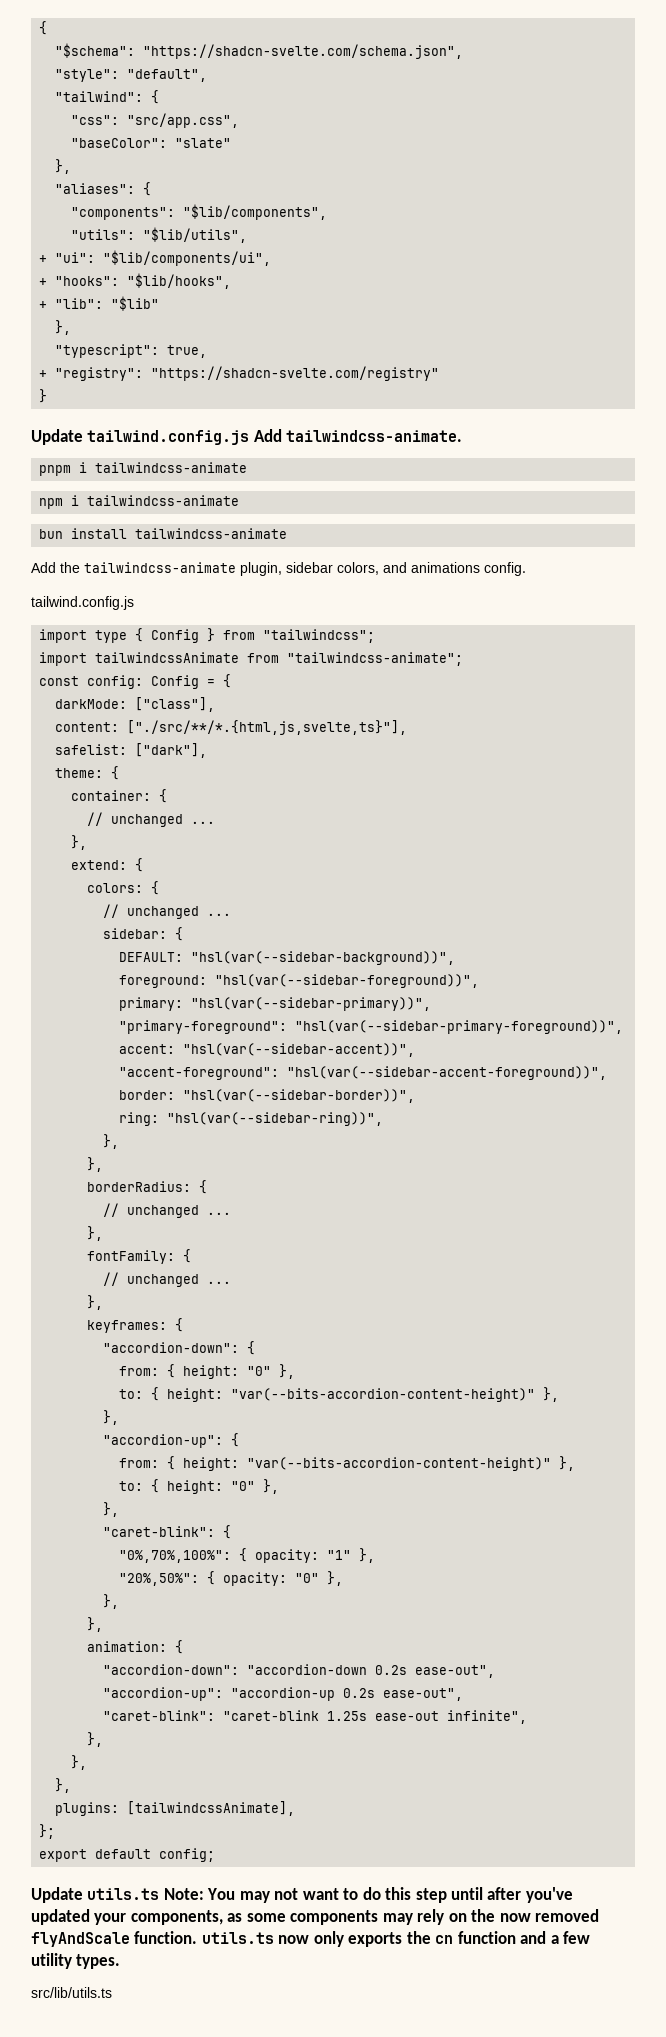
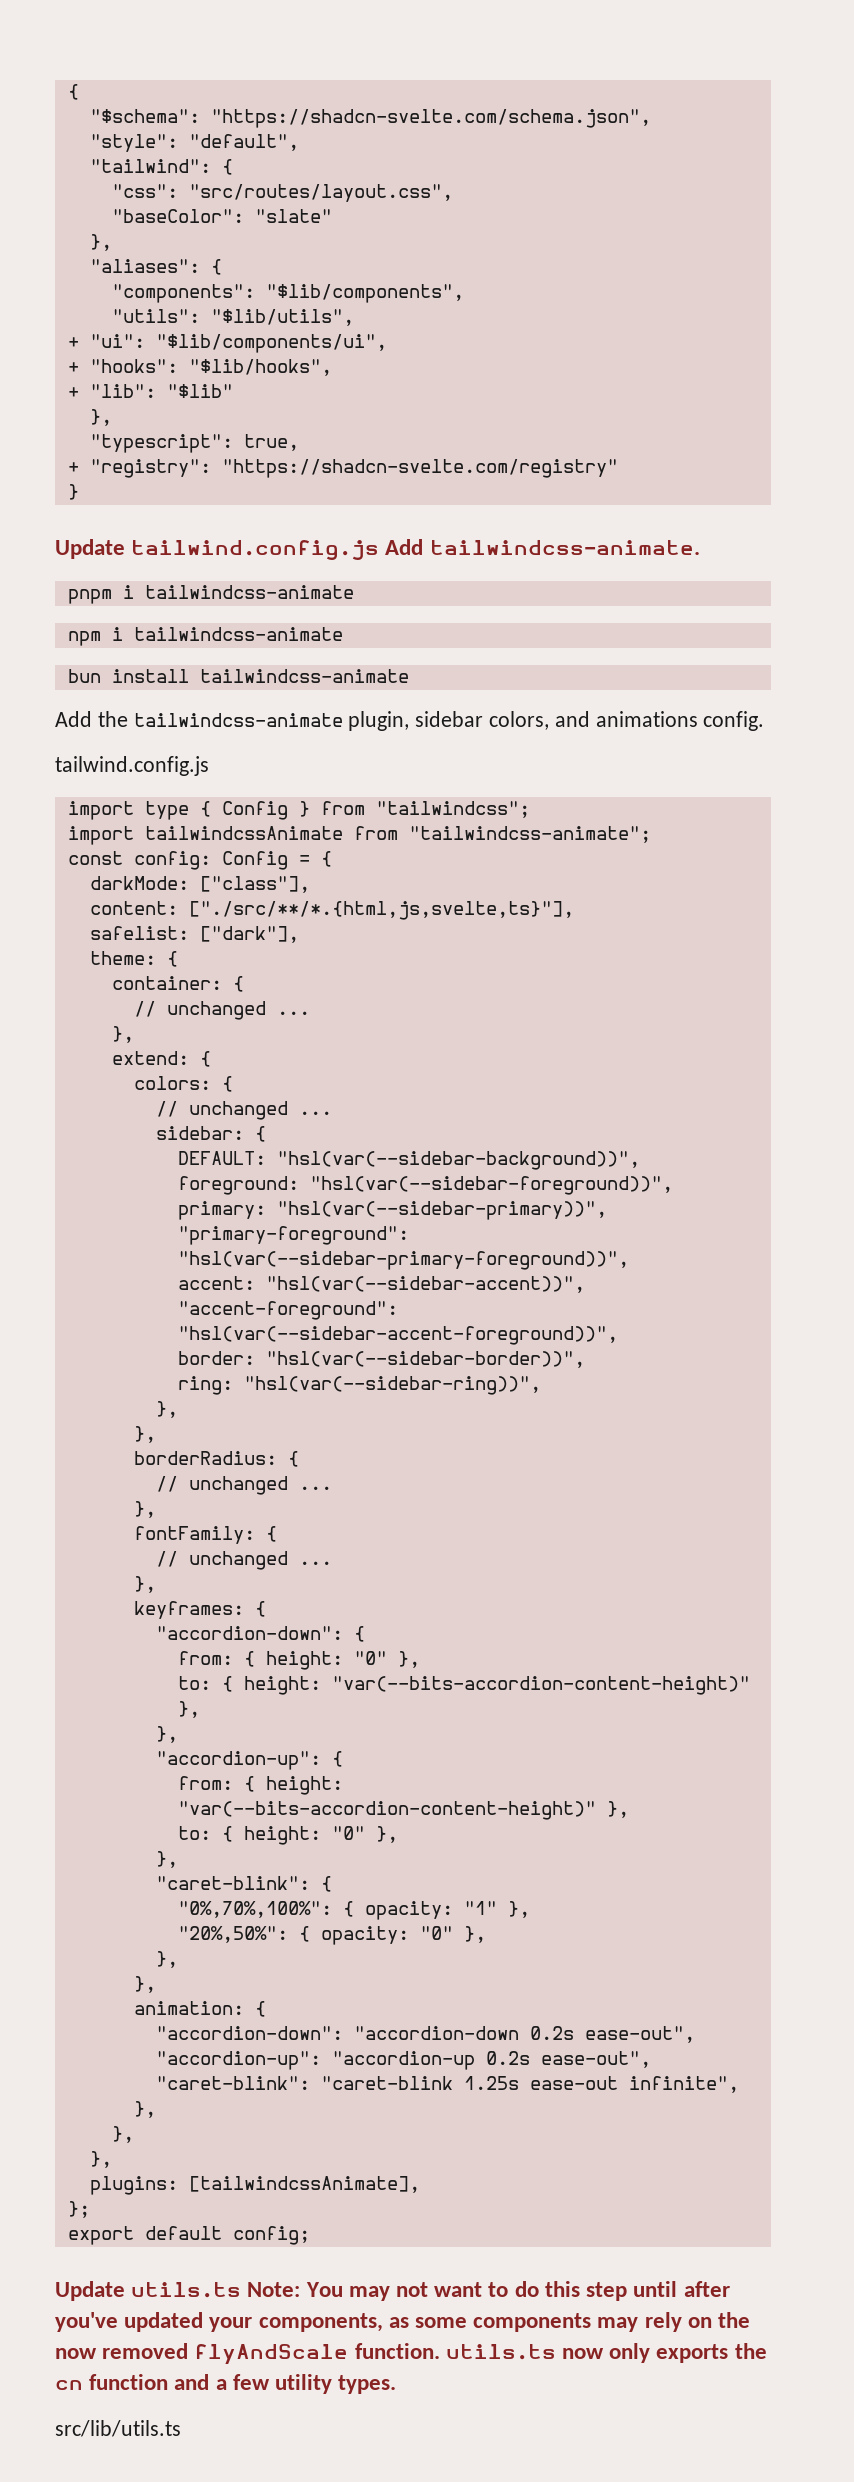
- "css": "src/app.css",
+ "css": "src/routes/layout.css",

